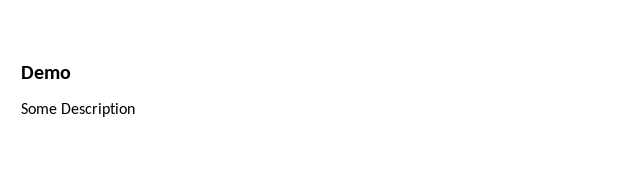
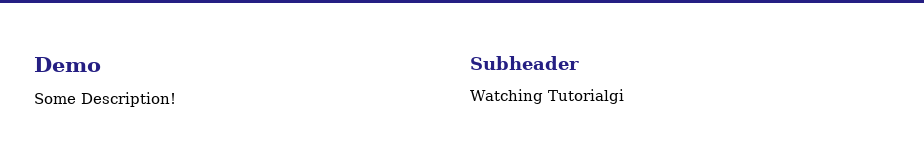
- Some Description
+ Some Description!
+ Subheader
+ Watching Tutorialgi

